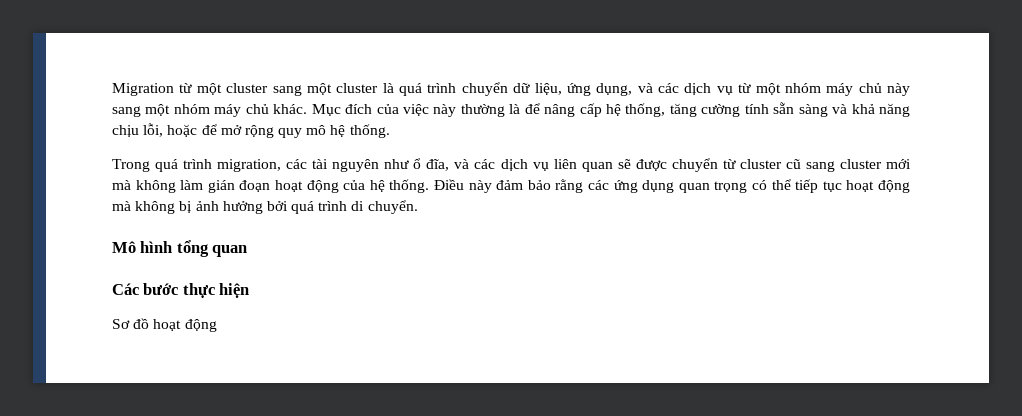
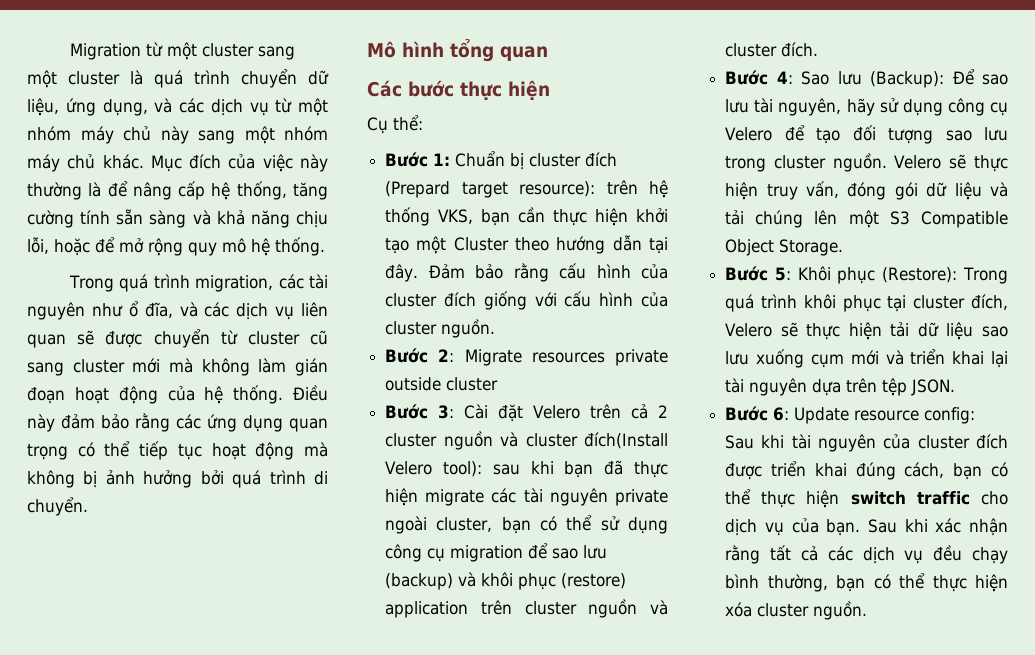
- Sơ đồ hoạt động
+ Cụ thể:
+ Bước 1: Chuẩn bị cluster đích (Prepard target resource): trên hệ thống VKS, bạn cần thực hiện khởi tạo một Cluster theo hướng dẫn tại đây. Đảm bảo rằng cấu hình của cluster đích giống với cấu hình của cluster nguồn.
+ Bước 2: Migrate resources private outside cluster
+ Bước 3: Cài đặt Velero trên cả 2 cluster nguồn và cluster đích(Install Velero tool): sau khi bạn đã thực hiện migrate các tài nguyên private ngoài cluster, bạn có thể sử dụng công cụ migration để sao lưu (backup) và khôi phục (restore) application trên cluster nguồn và cluster đích.
+ Bước 4: Sao lưu (Backup): Để sao lưu tài nguyên, hãy sử dụng công cụ Velero để tạo đối tượng sao lưu trong cluster nguồn. Velero sẽ thực hiện truy vấn, đóng gói dữ liệu và tải chúng lên một S3 Compatible Object Storage.
+ Bước 5: Khôi phục (Restore): Trong quá trình khôi phục tại cluster đích, Velero sẽ thực hiện tải dữ liệu sao lưu xuống cụm mới và triển khai lại tài nguyên dựa trên tệp JSON.
+ Bước 6: Update resource config: Sau khi tài nguyên của cluster đích được triển khai đúng cách, bạn có thể thực hiện switch traffic cho dịch vụ của bạn. Sau khi xác nhận rằng tất cả các dịch vụ đều chạy bình thường, bạn có thể thực hiện xóa cluster nguồn.

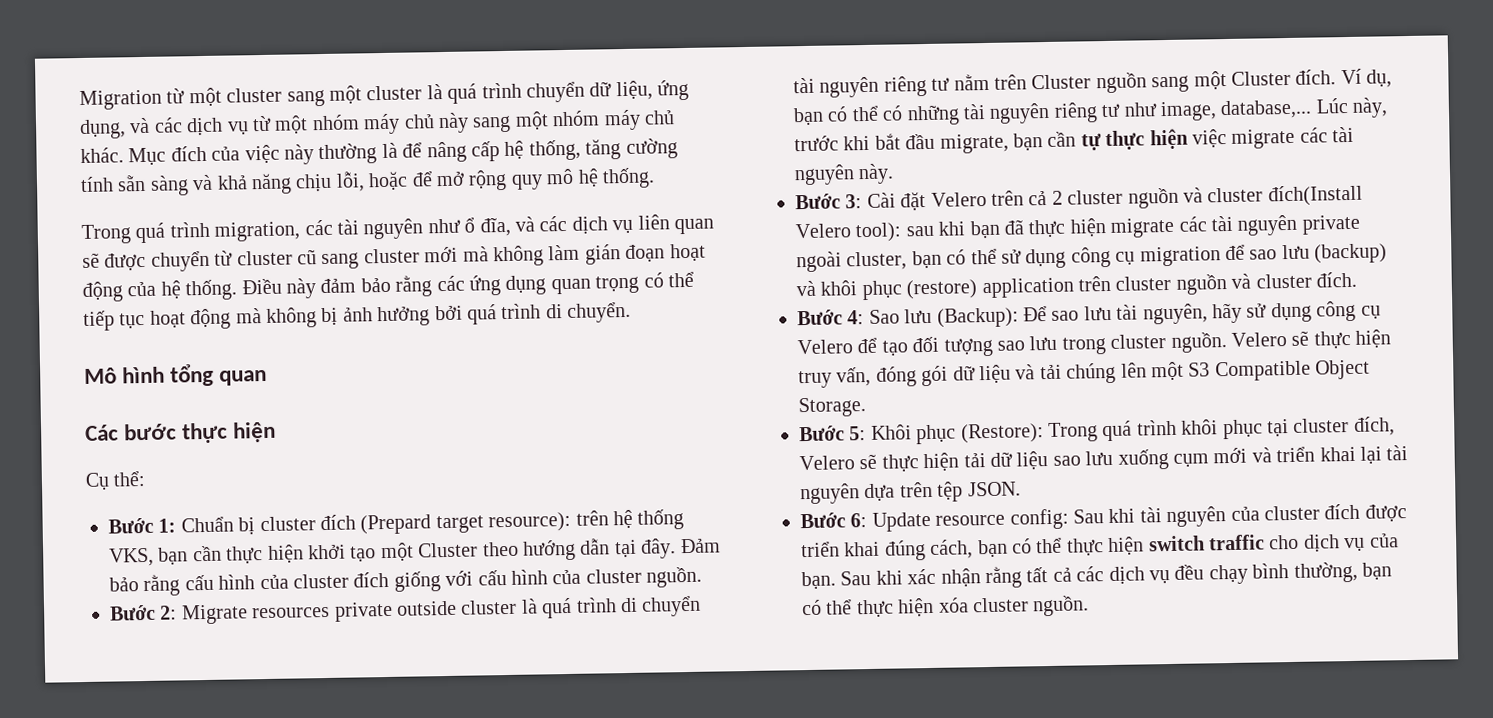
- Bước 2: Migrate resources private outside cluster
+ Bước 2: Migrate resources private outside cluster là quá trình di chuyển tài nguyên riêng tư nằm trên Cluster nguồn sang một Cluster đích. Ví dụ, bạn có thể có những tài nguyên riêng tư như image, database,... Lúc này, trước khi bắt đầu migrate, bạn cần tự thực hiện việc migrate các tài nguyên này.

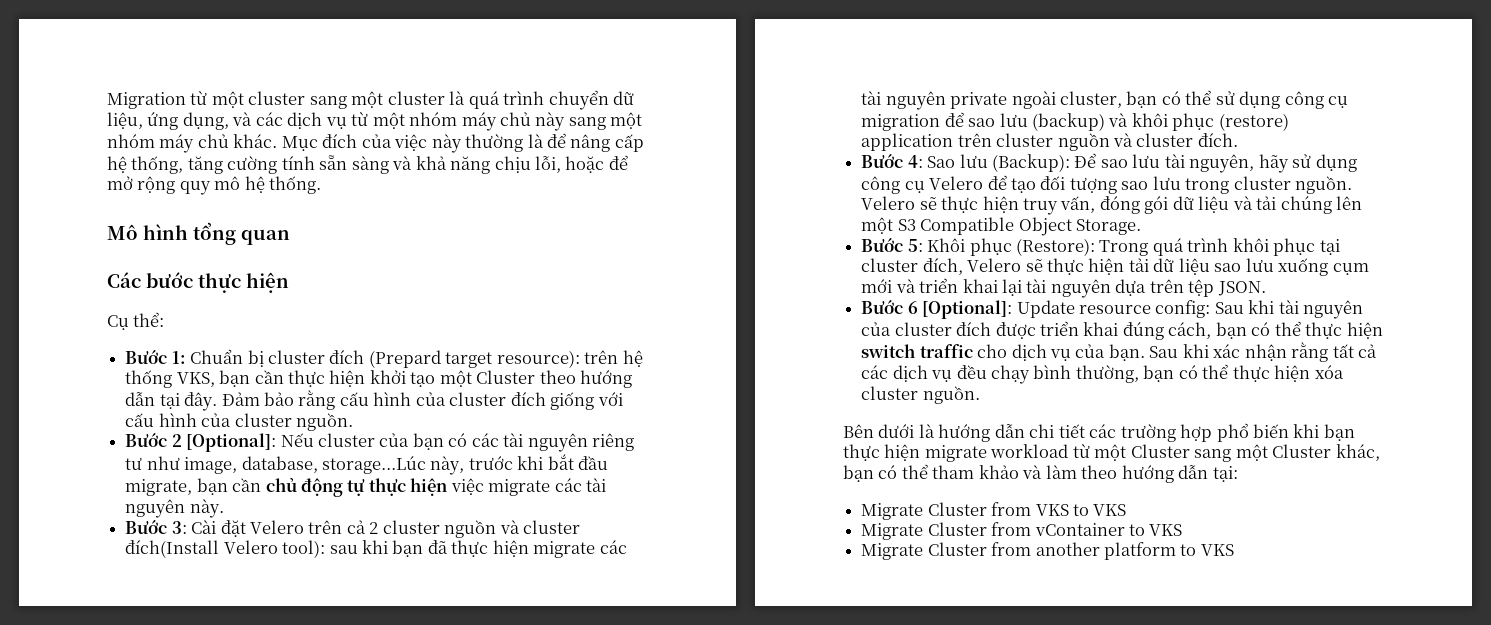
- Trong quá trình migration, các tài nguyên như ổ đĩa, và các dịch vụ liên quan sẽ được chuyển từ cluster cũ sang cluster mới mà không làm gián đoạn hoạt động của hệ thống. Điều này đảm bảo rằng các ứng dụng quan trọng có thể tiếp tục hoạt động mà không bị ảnh hưởng bởi quá trình di chuyển.
- Bước 2: Migrate resources private outside cluster là quá trình di chuyển tài nguyên riêng tư nằm trên Cluster nguồn sang một Cluster đích. Ví dụ, bạn có thể có những tài nguyên riêng tư như image, database,... Lúc này, trước khi bắt đầu migrate, bạn cần tự thực hiện việc migrate các tài nguyên này.
+ Bước 2 [Optional]: Nếu cluster của bạn có các tài nguyên riêng tư như image, database, storage...Lúc này, trước khi bắt đầu migrate, bạn cần chủ động tự thực hiện việc migrate các tài nguyên này.
- Bước 6: Update resource config: Sau khi tài nguyên của cluster đích được triển khai đúng cách, bạn có thể thực hiện switch traffic cho dịch vụ của bạn.
+ Bước 6 [Optional]: Update resource config: Sau khi tài nguyên của cluster đích được triển khai đúng cách, bạn có thể thực hiện switch traffic cho dịch vụ của bạn.
+ Bên dưới là hướng dẫn chi tiết các trường hợp phổ biến khi bạn thực hiện migrate workload từ một Cluster sang một Cluster khác, bạn có thể tham khảo và làm theo hướng dẫn tại:
+ Migrate Cluster from VKS to VKS
+ Migrate Cluster from vContainer to VKS
+ Migrate Cluster from another platform to VKS

